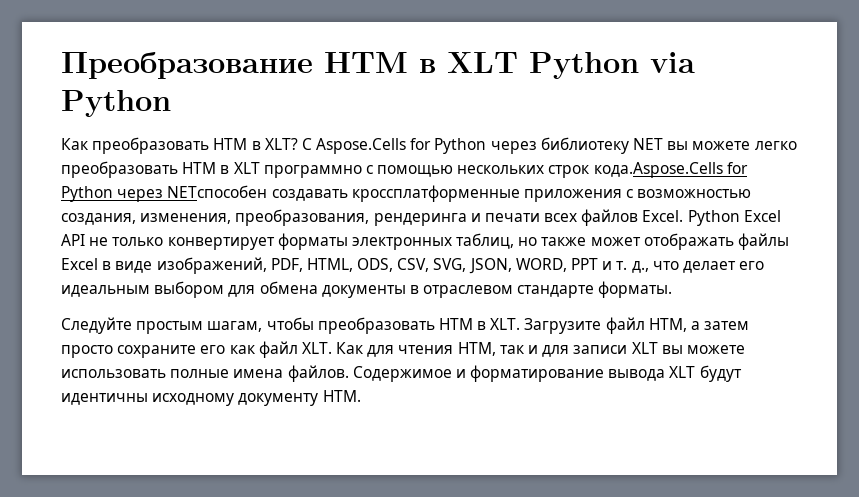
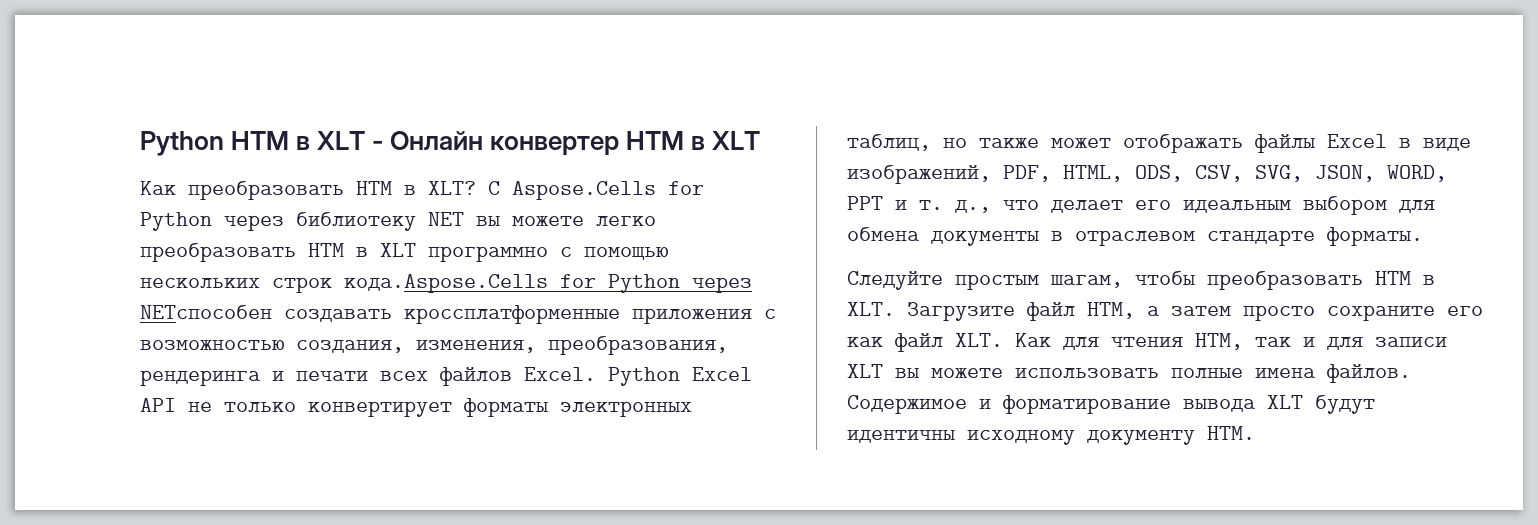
- Преобразование HTM в XLT Python via Python
+ Python HTM в XLT - Онлайн конвертер HTM в XLT

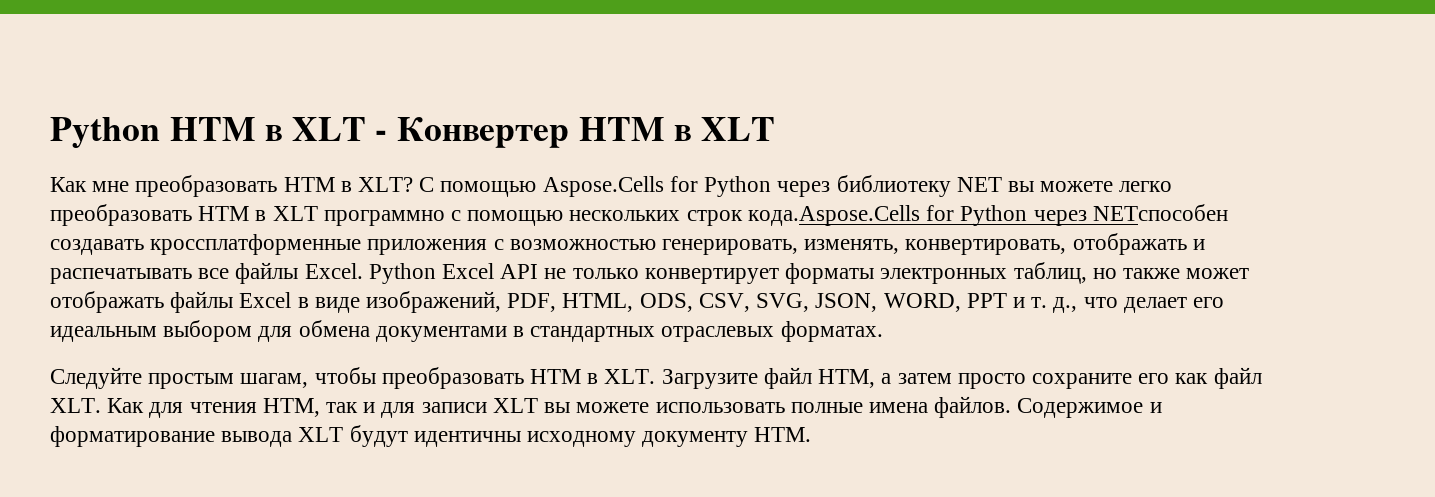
- Python HTM в XLT - Онлайн конвертер HTM в XLT
+ Python HTM в XLT - Конвертер HTM в XLT
- Как преобразовать HTM в XLT?
+ Как мне преобразовать HTM в XLT?
- С Aspose.Cells for Python через библиотеку NET вы можете легко преобразовать HTM в XLT программно с помощью нескольких строк кода.Aspose.Cells for Python через NETспособен создавать кроссплатформенные приложения с возможностью создания, изменения, преобразования, рендеринга и печати всех файлов Excel.
+ С помощью Aspose.Cells for Python через библиотеку NET вы можете легко преобразовать HTM в XLT программно с помощью нескольких строк кода.Aspose.Cells for Python через NETспособен создавать кроссплатформенные приложения с возможностью генерировать, изменять, конвертировать, отображать и распечатывать все файлы Excel.
- Python Excel API не только конвертирует форматы электронных таблиц, но также может отображать файлы Excel в виде изображений, PDF, HTML, ODS, CSV, SVG, JSON, WORD, PPT и т. д., что делает его идеальным выбором для обмена документы в отраслевом стандарте форматы.
+ Python Excel API не только конвертирует форматы электронных таблиц, но также может отображать файлы Excel в виде изображений, PDF, HTML, ODS, CSV, SVG, JSON, WORD, PPT и т. д., что делает его идеальным выбором для обмена документами в стандартных отраслевых форматах.

